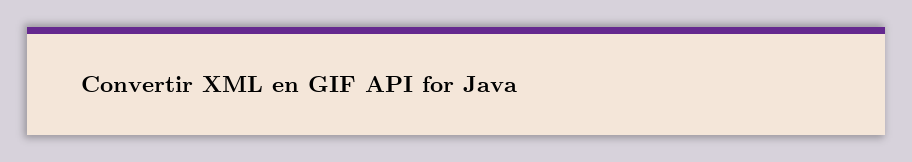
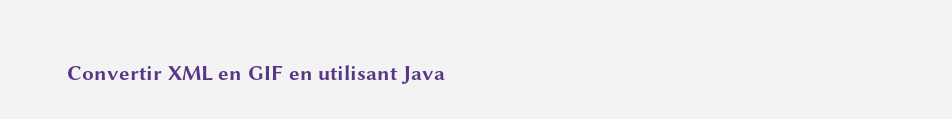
- Convertir XML en GIF API for Java
+ Convertir XML en GIF en utilisant Java

